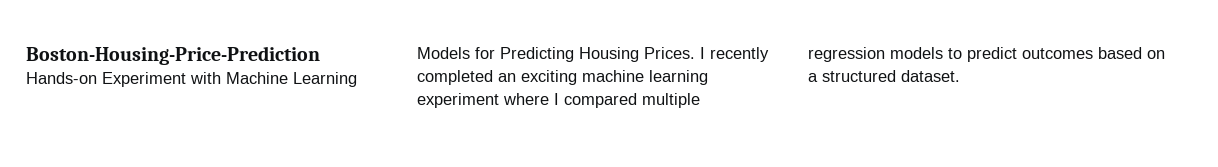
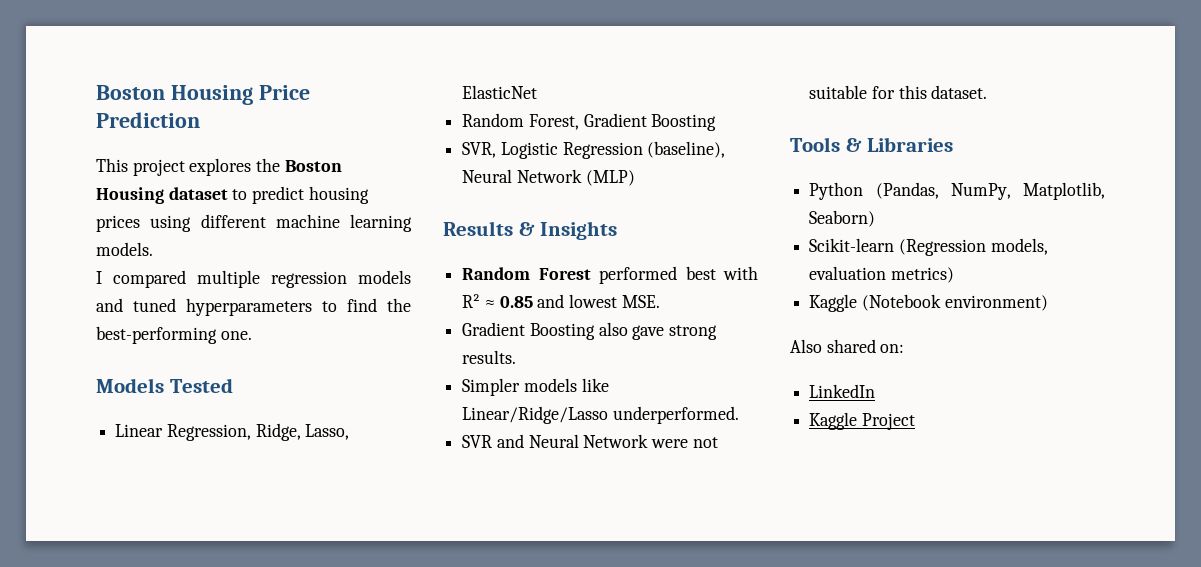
- Boston-Housing-Price-Prediction
- Hands-on Experiment with Machine Learning Models for Predicting Housing Prices. I recently completed an exciting machine learning experiment where I compared multiple regression models to predict outcomes based on a structured dataset.
+ Boston Housing Price Prediction
+ This project explores the Boston Housing dataset to predict housing prices using different machine learning models.
+ I compared multiple regression models and tuned hyperparameters to find the best-performing one.
+ Models Tested
+ Linear Regression, Ridge, Lasso, ElasticNet
+ Random Forest, Gradient Boosting
+ SVR, Logistic Regression (baseline), Neural Network (MLP)
+ Results & Insights
+ Random Forest performed best with R² ≈ 0.85 and lowest MSE.
+ Gradient Boosting also gave strong results.
+ Simpler models like Linear/Ridge/Lasso underperformed.
+ SVR and Neural Network were not suitable for this dataset.
+ Tools & Libraries
+ Python (Pandas, NumPy, Matplotlib, Seaborn)
+ Scikit-learn (Regression models, evaluation metrics)
+ Kaggle (Notebook environment)
+ Also shared on:
+ LinkedIn
+ Kaggle Project

